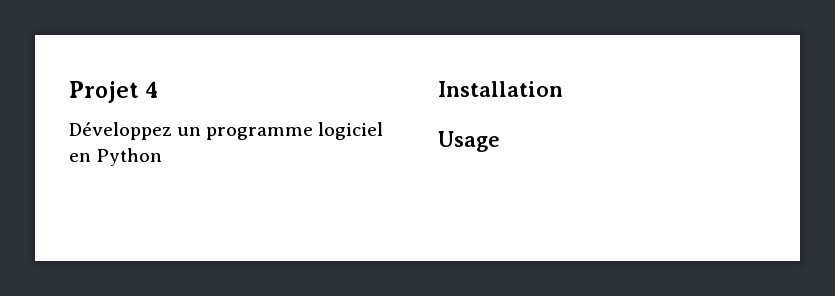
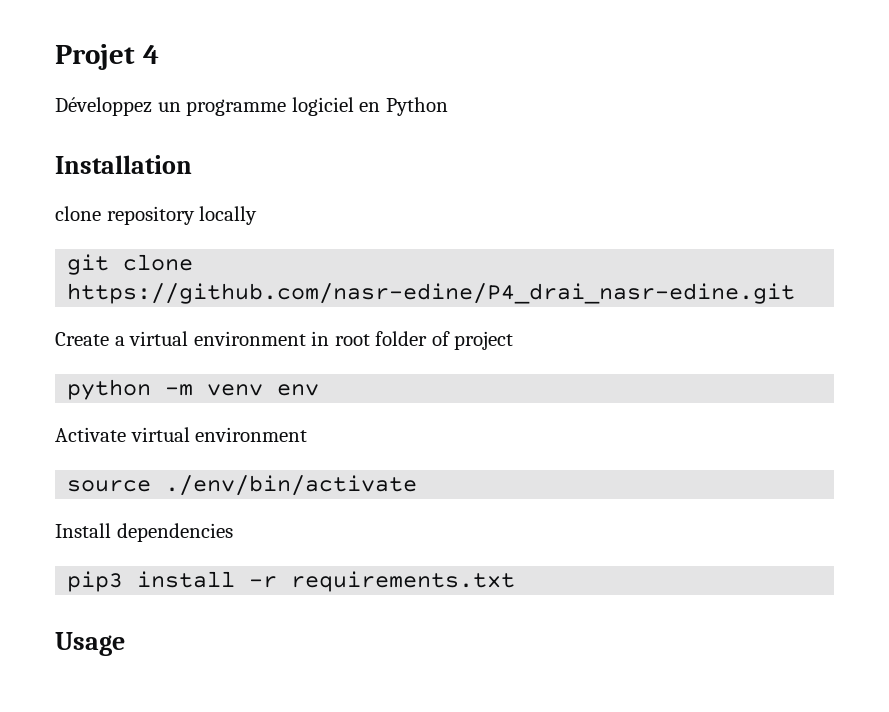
+ clone repository locally
+ git clone https://github.com/nasr-edine/P4_drai_nasr-edine.git
+ Create a virtual environment in root folder of project
+ python -m venv env
+ Activate virtual environment
+ source ./env/bin/activate
+ Install dependencies
+ pip3 install -r requirements.txt

